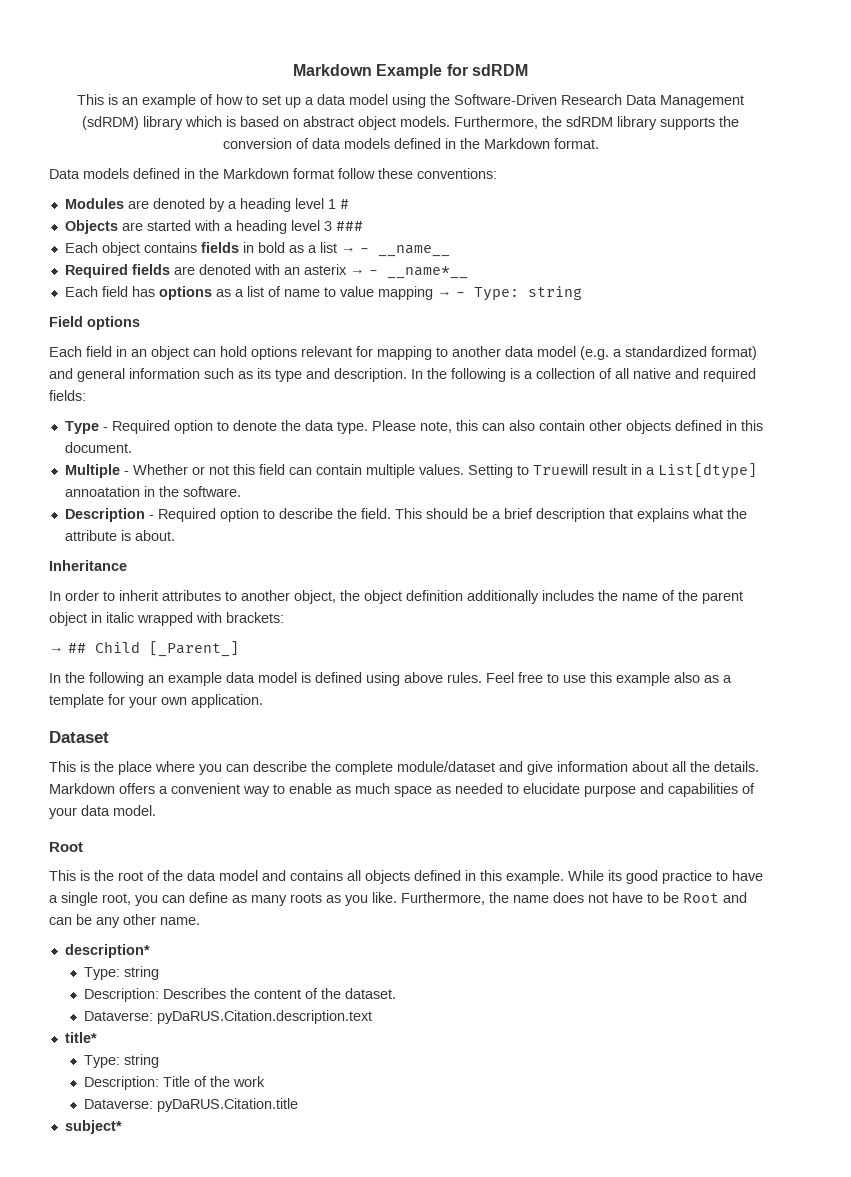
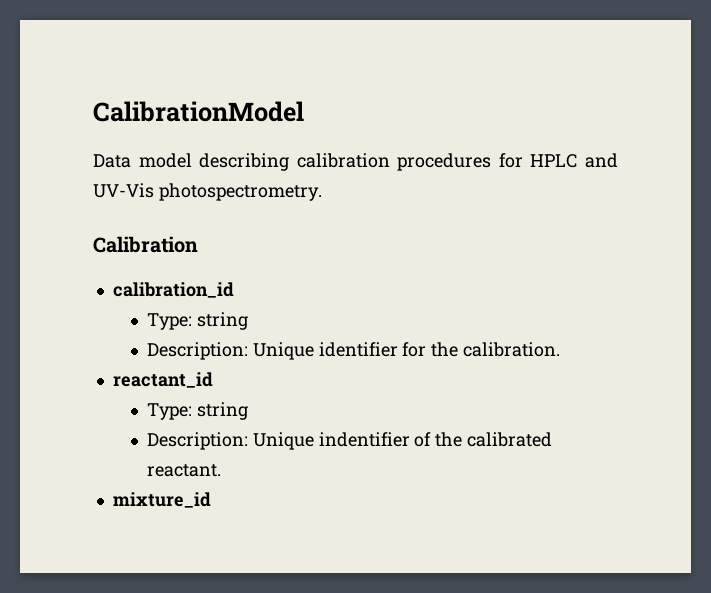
- Markdown Example for sdRDM
- This is an example of how to set up a data model using the Software-Driven Research Data Management (sdRDM) library which is based on abstract object models. Furthermore, the sdRDM library supports the conversion of data models defined in the Markdown format.
- Data models defined in the Markdown format follow these conventions:
- Modules are denoted by a heading level 1 #
- Objects are started with a heading level 3 ###
- Each object contains fields in bold as a list → - __name__
- Required fields are denoted with an asterix → - __name*__
- Each field has options as a list of name to value mapping → - Type: string
- Field options
- Each field in an object can hold options relevant for mapping to another data model (e.g. a standardized format) and general information such as its type and description. In the following is a collection of all native and required fields:
- Type - Required option to denote the data type. Please note, this can also contain other objects defined in this document.
- Multiple - Whether or not this field can contain multiple values. Setting to Truewill result in a List[dtype] annoatation in the software.
- Description - Required option to describe the field. This should be a brief description that explains what the attribute is about.
- Inheritance
- In order to inherit attributes to another object, the object definition additionally includes the name of the parent object in italic wrapped with brackets:
- → ## Child [_Parent_]
- In the following an example data model is defined using above rules. Feel free to use this example also as a template for your own application.
- Dataset
- This is the place where you can describe the complete module/dataset and give information about all the details. Markdown offers a convenient way to enable as much space as needed to elucidate purpose and capabilities of your data model.
- Root
- This is the root of the data model and contains all objects defined in this example. While its good practice to have a single root, you can define as many roots as you like. Furthermore, the name does not have to be Root and can be any other name.
- description*
+ CalibrationModel
+ Data model describing calibration procedures for HPLC and UV-Vis photospectrometry.
+ Calibration
+ calibration_id
  Type: string
- Description: Describes the content of the dataset.
- Dataverse: pyDaRUS.Citation.description.text
- title*
+ Description: Unique identifier for the calibration.
+ reactant_id
  Type: string
- Description: Title of the work
- Dataverse: pyDaRUS.Citation.title
- subject*
+ Description: Unique indentifier of the calibrated reactant.
+ mixture_id

